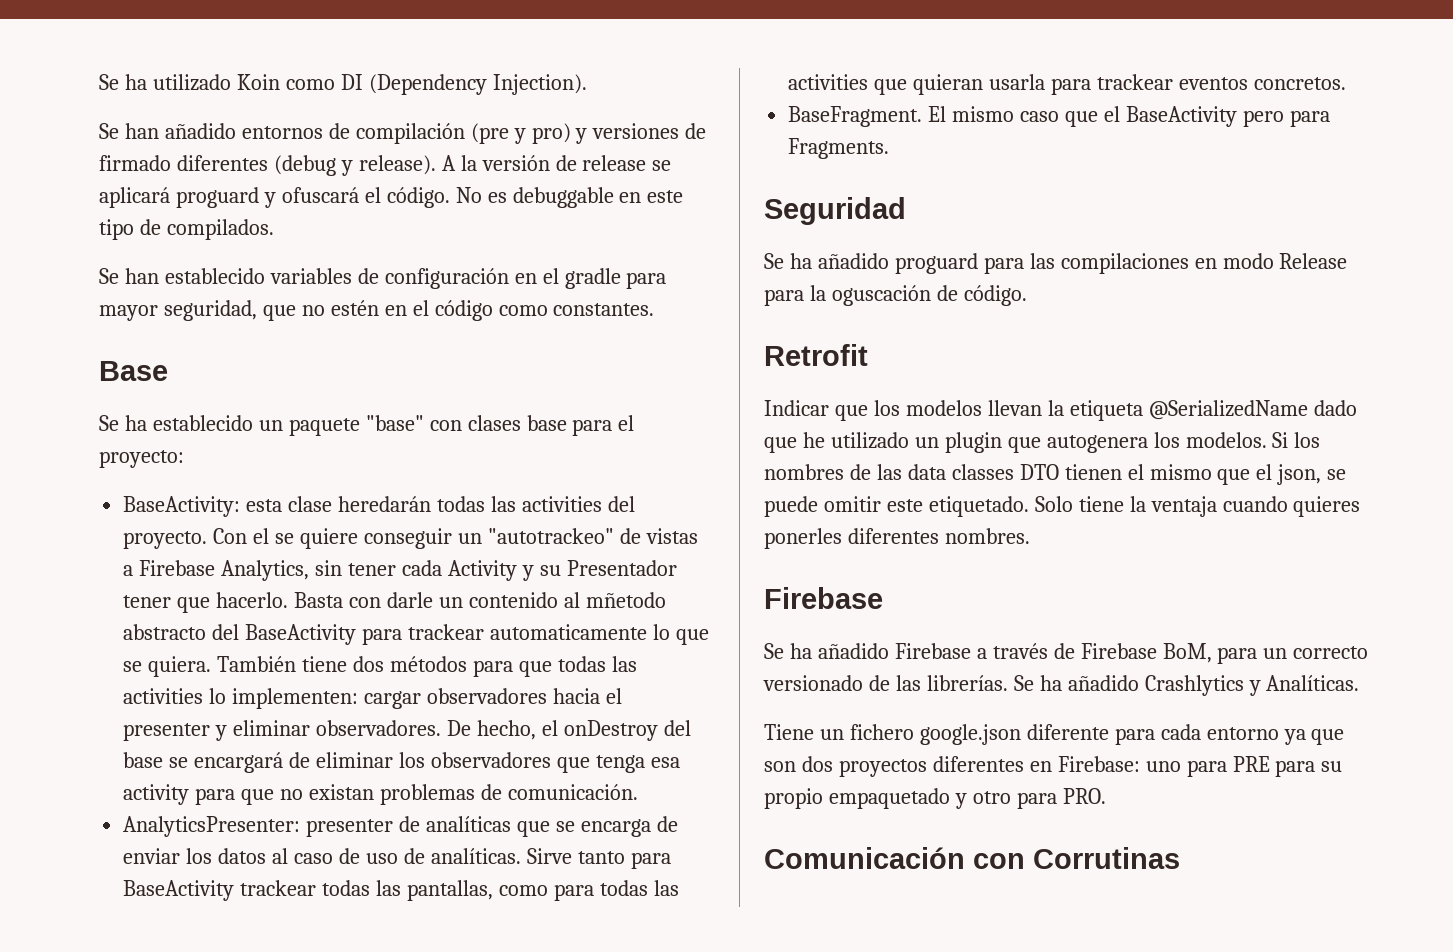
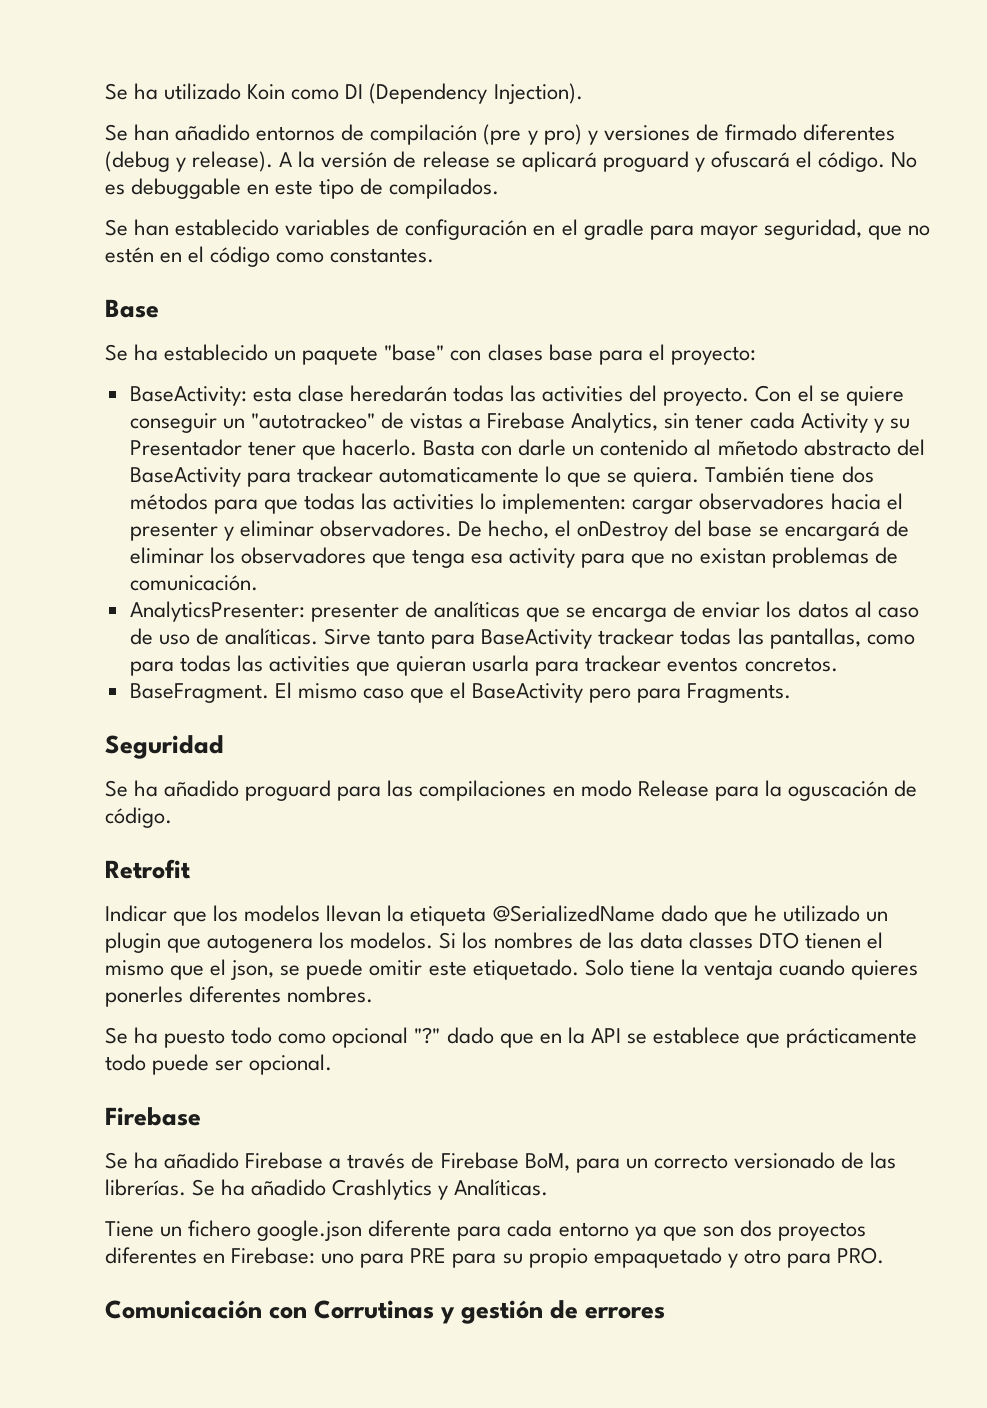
+ Se ha puesto todo como opcional "?" dado que en la API se establece que prácticamente todo puede ser opcional.
- Comunicación con Corrutinas
+ Comunicación con Corrutinas y gestión de errores

